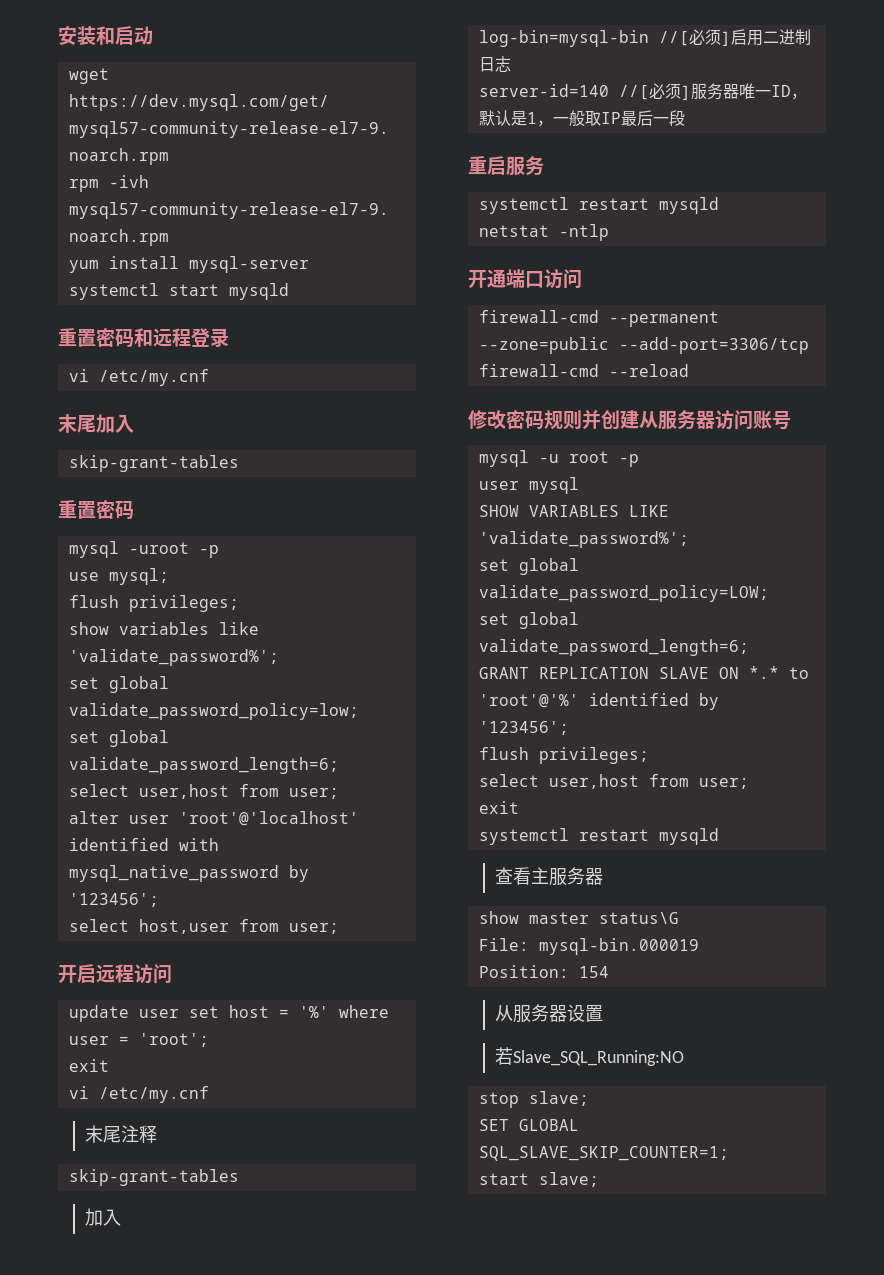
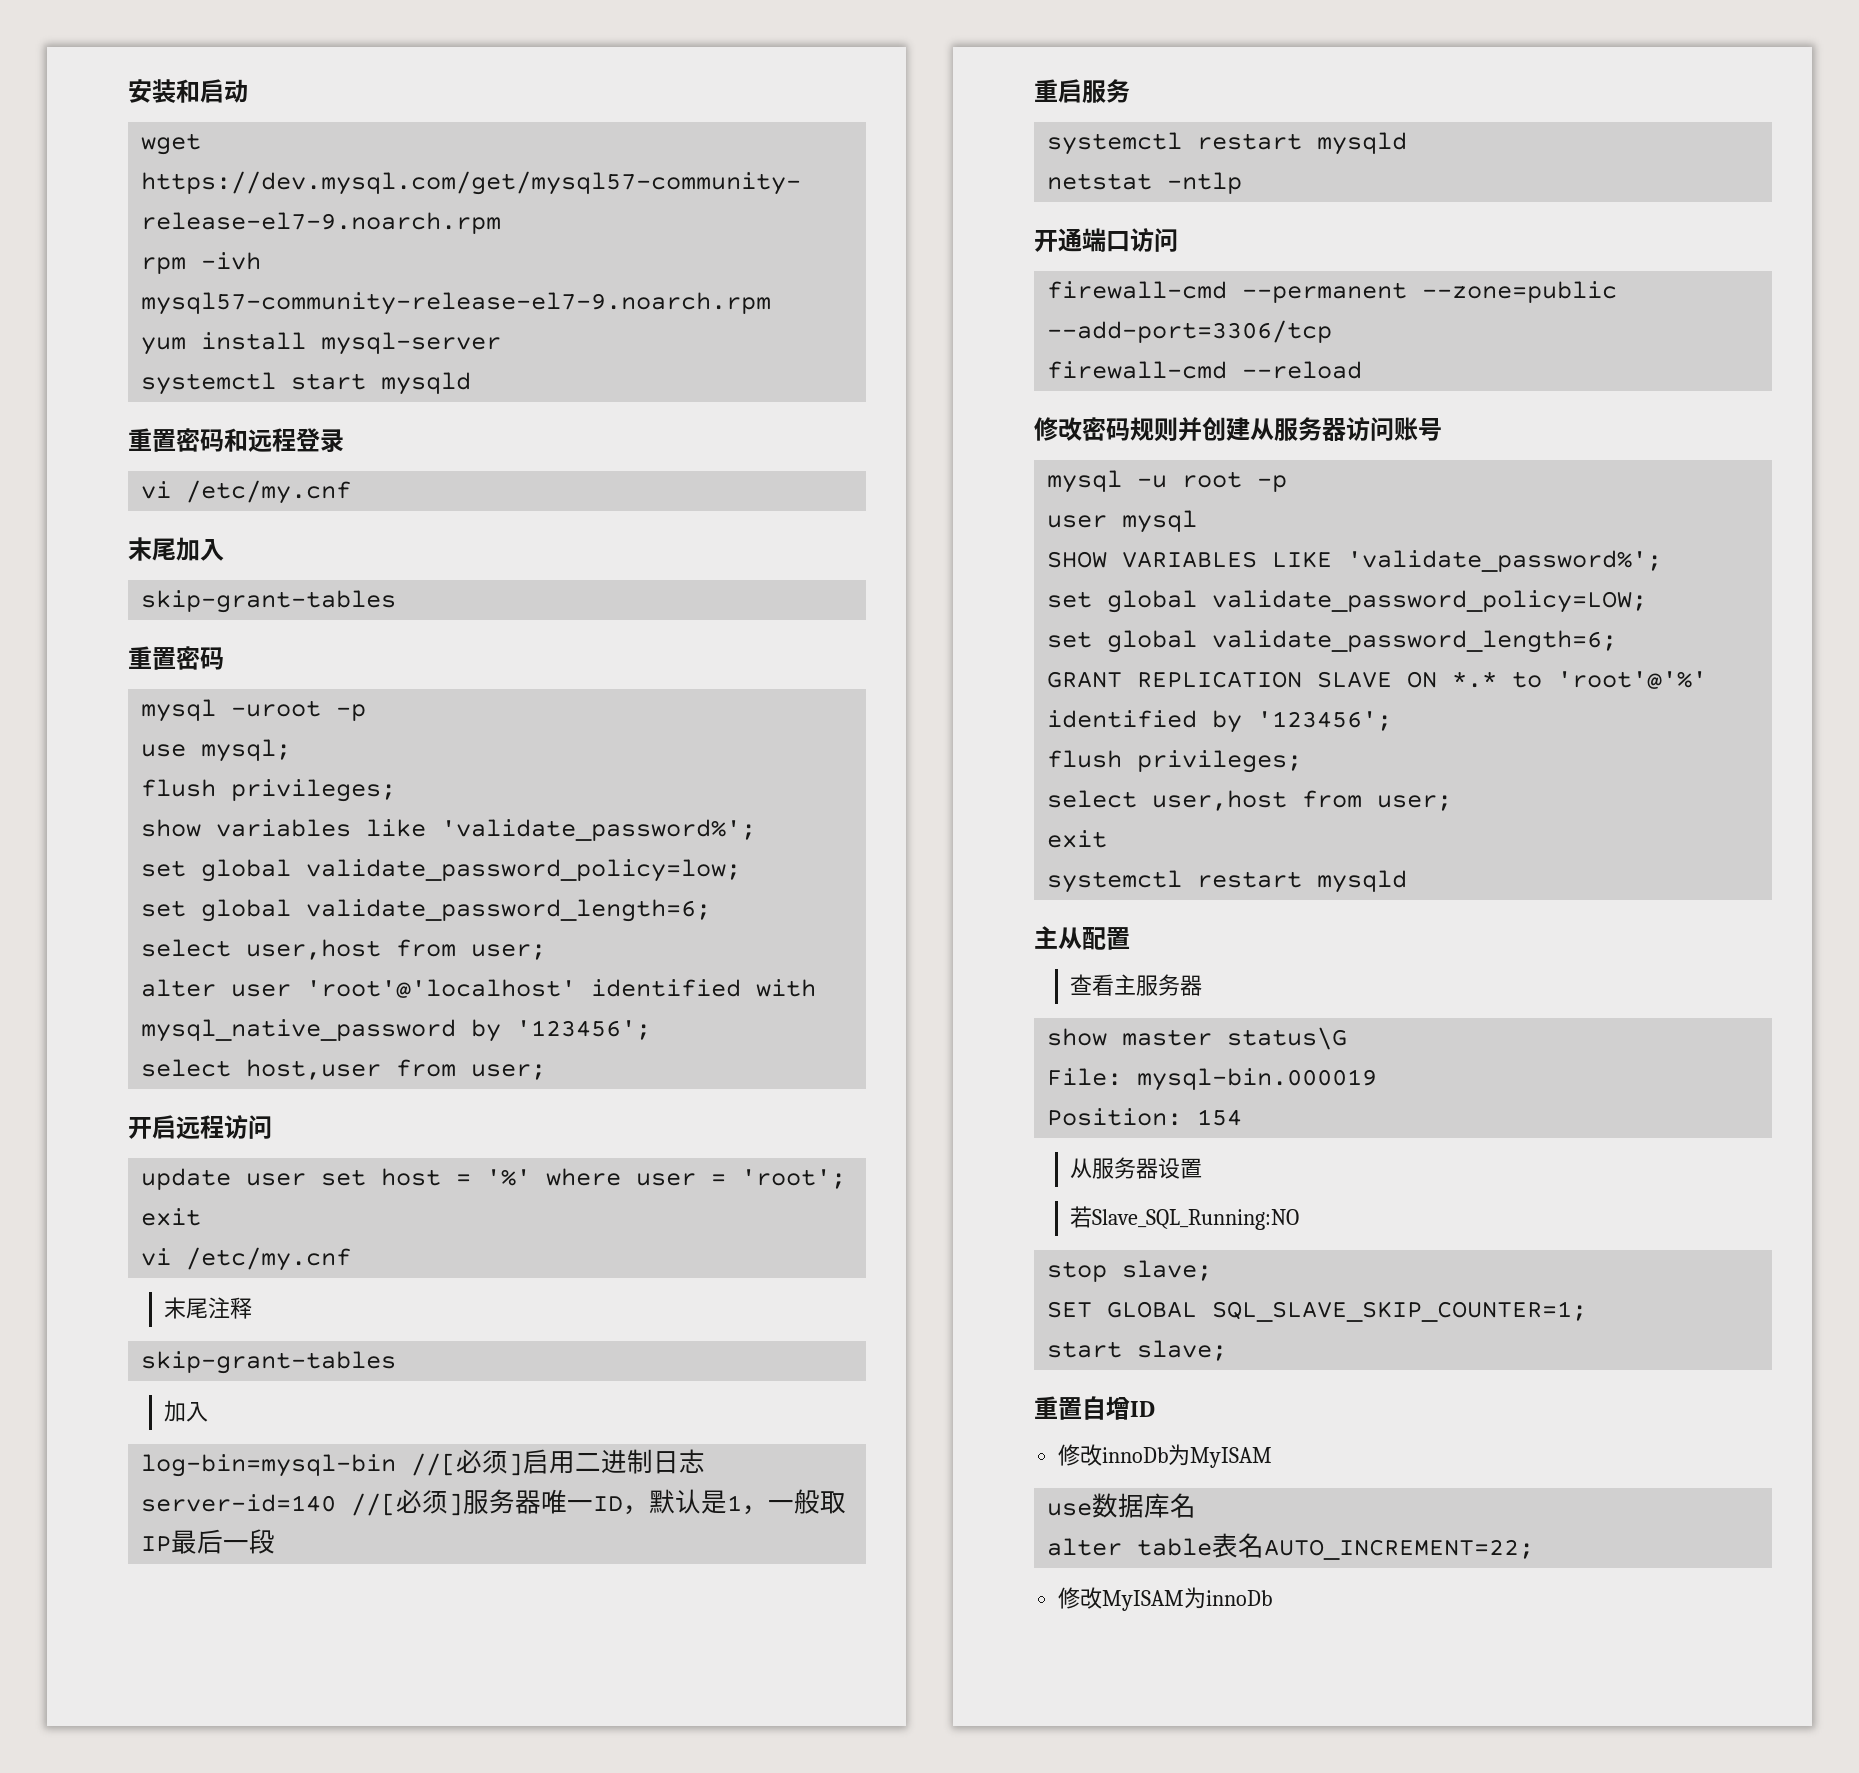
+ 主从配置
+ 重置自增ID
+ 修改innoDb为MyISAM
+ use数据库名
+ alter table表名AUTO_INCREMENT=22;
+ 修改MyISAM为innoDb

